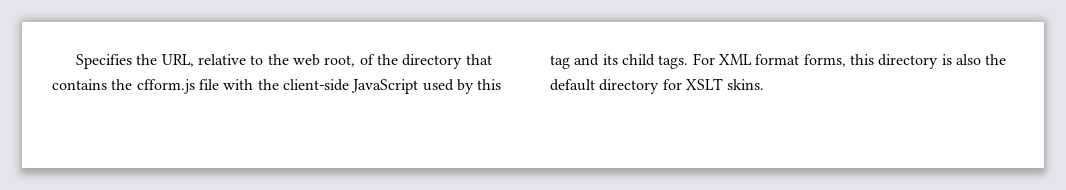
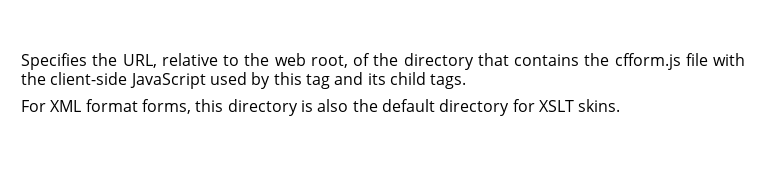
- Specifies the URL, relative to the web root, of the directory that contains the cfform.js file with the client-side JavaScript used by this tag and its child tags. For XML format forms, this directory is also the default directory for XSLT skins.
+ Specifies the URL, relative to the web root, of the directory that contains the cfform.js file with the client-side JavaScript used by this tag and its child tags.
+ For XML format forms, this directory is also the default directory for XSLT skins.

